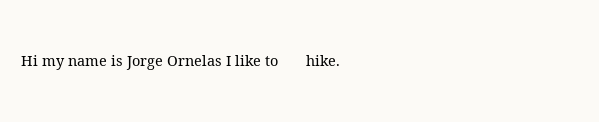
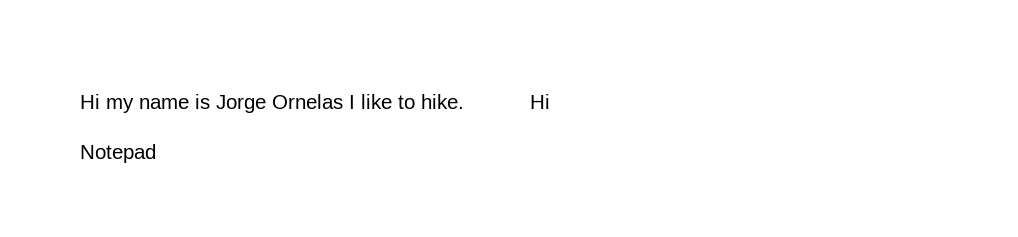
+ Notepad
+ Hi

